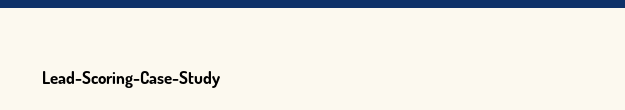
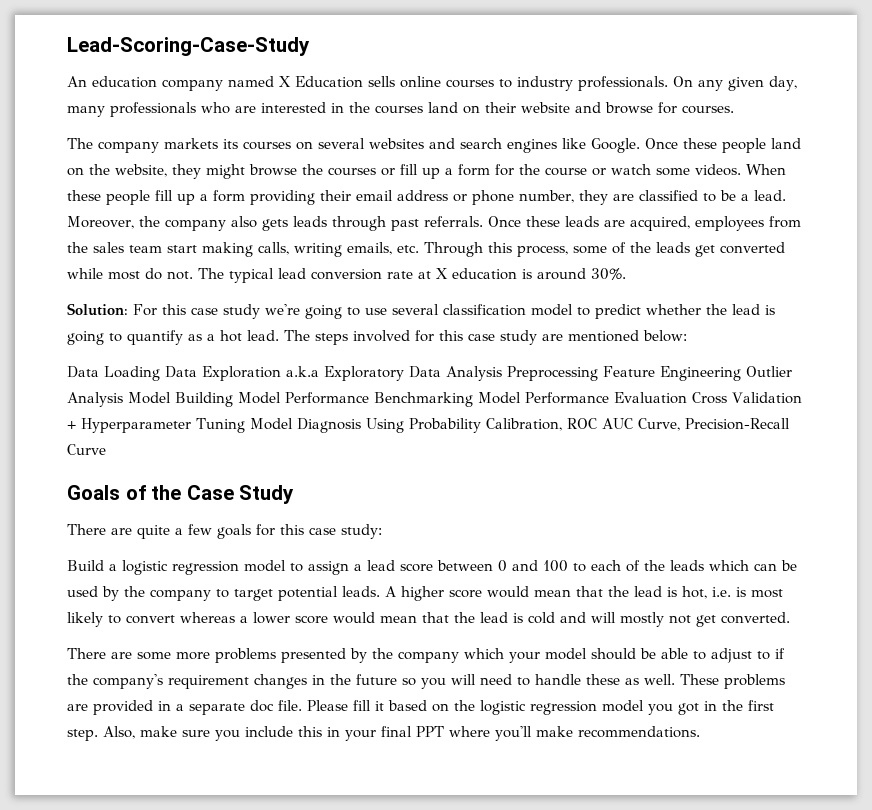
+ An education company named X Education sells online courses to industry professionals. On any given day, many professionals who are interested in the courses land on their website and browse for courses.
+ The company markets its courses on several websites and search engines like Google. Once these people land on the website, they might browse the courses or fill up a form for the course or watch some videos. When these people fill up a form providing their email address or phone number, they are classified to be a lead. Moreover, the company also gets leads through past referrals. Once these leads are acquired, employees from the sales team start making calls, writing emails, etc. Through this process, some of the leads get converted while most do not. The typical lead conversion rate at X education is around 30%.
+ Solution: For this case study we're going to use several classification model to predict whether the lead is going to quantify as a hot lead. The steps involved for this case study are mentioned below:
+ Data Loading Data Exploration a.k.a Exploratory Data Analysis Preprocessing Feature Engineering Outlier Analysis Model Building Model Performance Benchmarking Model Performance Evaluation Cross Validation + Hyperparameter Tuning Model Diagnosis Using Probability Calibration, ROC AUC Curve, Precision-Recall Curve
+ Goals of the Case Study
+ There are quite a few goals for this case study:
+ Build a logistic regression model to assign a lead score between 0 and 100 to each of the leads which can be used by the company to target potential leads. A higher score would mean that the lead is hot, i.e. is most likely to convert whereas a lower score would mean that the lead is cold and will mostly not get converted.
+ There are some more problems presented by the company which your model should be able to adjust to if the company's requirement changes in the future so you will need to handle these as well. These problems are provided in a separate doc file. Please fill it based on the logistic regression model you got in the first step. Also, make sure you include this in your final PPT where you'll make recommendations.

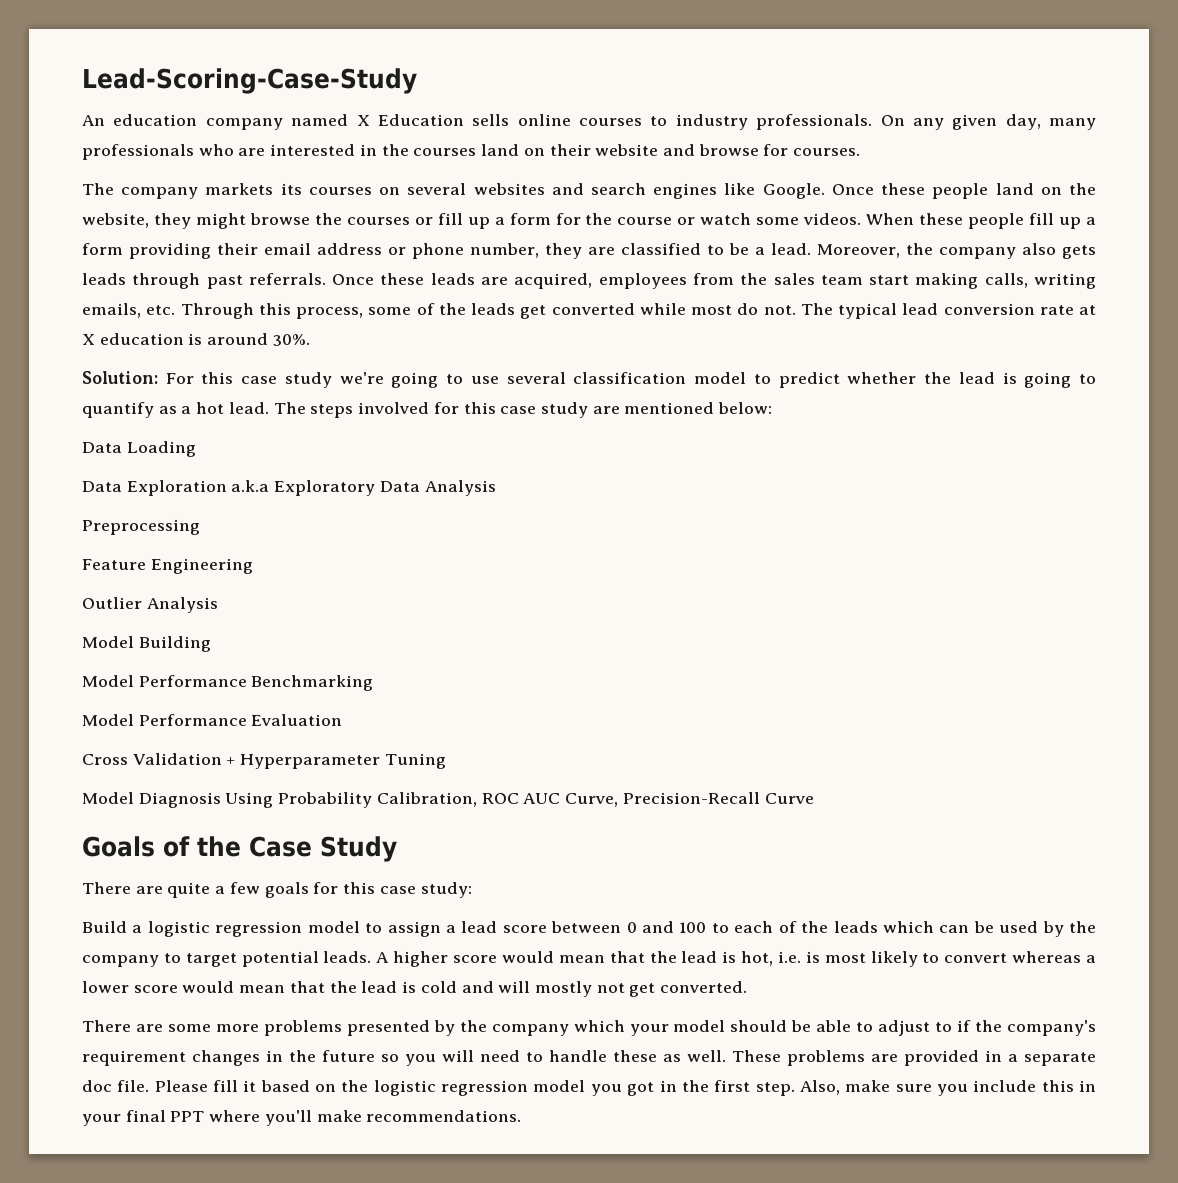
- Data Loading Data Exploration a.k.a Exploratory Data Analysis Preprocessing Feature Engineering Outlier Analysis Model Building Model Performance Benchmarking Model Performance Evaluation Cross Validation + Hyperparameter Tuning Model Diagnosis Using Probability Calibration, ROC AUC Curve, Precision-Recall Curve
+ Data Loading
+ Data Exploration a.k.a Exploratory Data Analysis
+ Preprocessing
+ Feature Engineering
+ Outlier Analysis
+ Model Building
+ Model Performance Benchmarking
+ Model Performance Evaluation
+ Cross Validation + Hyperparameter Tuning
+ Model Diagnosis Using Probability Calibration, ROC AUC Curve, Precision-Recall Curve

